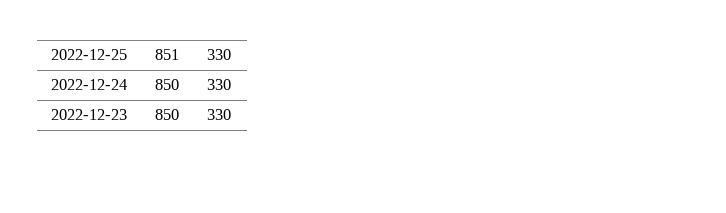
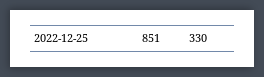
- 2022-12-24 | 850 | 330
- 2022-12-23 | 850 | 330

